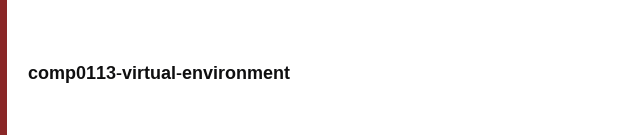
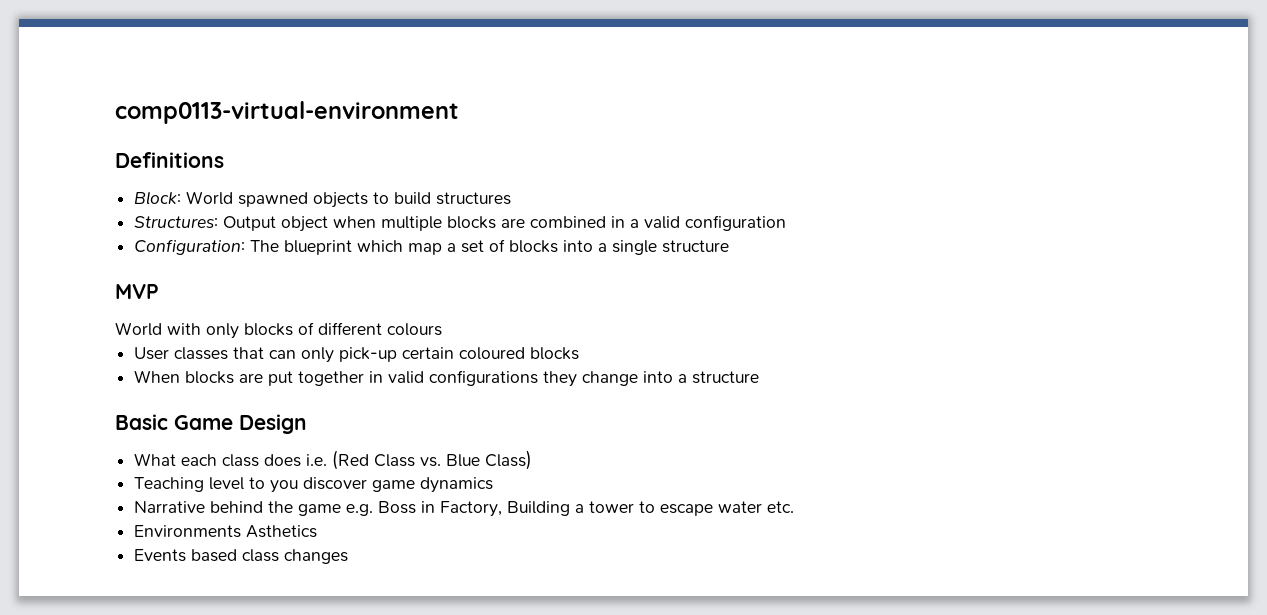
+ Definitions
+ Block: World spawned objects to build structures
+ Structures: Output object when multiple blocks are combined in a valid configuration
+ Configuration: The blueprint which map a set of blocks into a single structure
+ MVP
+ World with only blocks of different colours
+ User classes that can only pick-up certain coloured blocks
+ When blocks are put together in valid configurations they change into a structure
+ Basic Game Design
+ What each class does i.e. (Red Class vs. Blue Class)
+ Teaching level to you discover game dynamics
+ Narrative behind the game e.g. Boss in Factory, Building a tower to escape water etc.
+ Environments Asthetics
+ Events based class changes

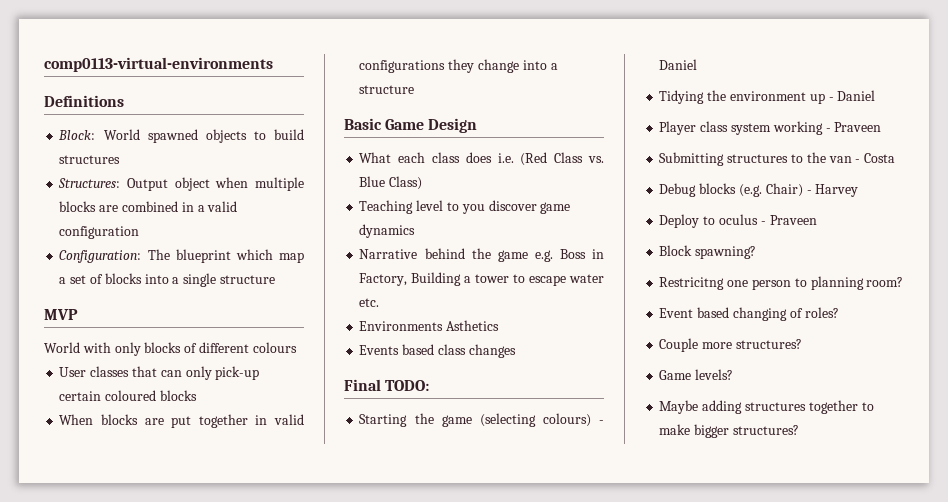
- comp0113-virtual-environment
+ comp0113-virtual-environments
+ Final TODO:
+ Starting the game (selecting colours) - Daniel
+ Tidying the environment up - Daniel
+ Player class system working - Praveen
+ Submitting structures to the van - Costa
+ Debug blocks (e.g. Chair) - Harvey
+ Deploy to oculus - Praveen
+ Block spawning?
+ Restricitng one person to planning room?
+ Event based changing of roles?
+ Couple more structures?
+ Game levels?
+ Maybe adding structures together to make bigger structures?

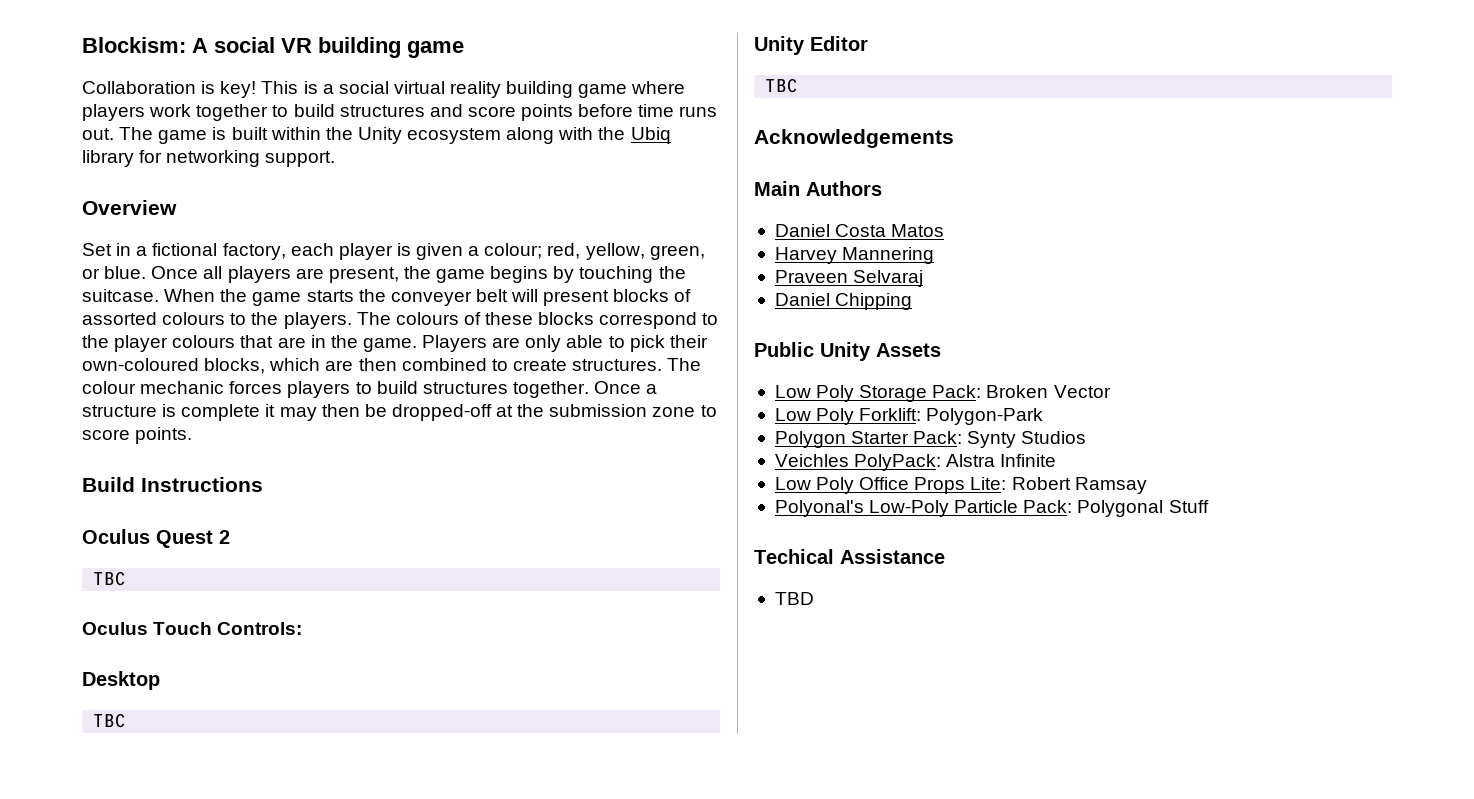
- comp0113-virtual-environments
- Definitions
- Block: World spawned objects to build structures
- Structures: Output object when multiple blocks are combined in a valid configuration
- Configuration: The blueprint which map a set of blocks into a single structure
- MVP
- World with only blocks of different colours
- User classes that can only pick-up certain coloured blocks
- When blocks are put together in valid configurations they change into a structure
- Basic Game Design
- What each class does i.e. (Red Class vs. Blue Class)
- Teaching level to you discover game dynamics
- Narrative behind the game e.g. Boss in Factory, Building a tower to escape water etc.
- Environments Asthetics
- Events based class changes
- Final TODO:
- Starting the game (selecting colours) - Daniel
- Tidying the environment up - Daniel
- Player class system working - Praveen
- Submitting structures to the van - Costa
- Debug blocks (e.g. Chair) - Harvey
- Deploy to oculus - Praveen
- Block spawning?
- Restricitng one person to planning room?
- Event based changing of roles?
- Couple more structures?
- Game levels?
- Maybe adding structures together to make bigger structures?
+ Blockism: A social VR building game
+ Collaboration is key! This is a social virtual reality building game where players work together to build structures and score points before time runs out. The game is built within the Unity ecosystem along with the Ubiq library for networking support.
+ Overview
+ Set in a fictional factory, each player is given a colour; red, yellow, green, or blue. Once all players are present, the game begins by touching the suitcase. When the game starts the conveyer belt will present blocks of assorted colours to the players. The colours of these blocks correspond to the player colours that are in the game. Players are only able to pick their own-coloured blocks, which are then combined to create structures. The colour mechanic forces players to build structures together. Once a structure is complete it may then be dropped-off at the submission zone to score points.
+ Build Instructions
+ Oculus Quest 2
+ TBC
+ Oculus Touch Controls:
+ Desktop
+ TBC
+ Unity Editor
+ TBC
+ Acknowledgements
+ Main Authors
+ Daniel Costa Matos
+ Harvey Mannering
+ Praveen Selvaraj
+ Daniel Chipping
+ Public Unity Assets
+ Low Poly Storage Pack: Broken Vector
+ Low Poly Forklift: Polygon-Park
+ Polygon Starter Pack: Synty Studios
+ Veichles PolyPack: Alstra Infinite
+ Low Poly Office Props Lite: Robert Ramsay
+ Polyonal's Low-Poly Particle Pack: Polygonal Stuff
+ Techical Assistance
+ TBD

